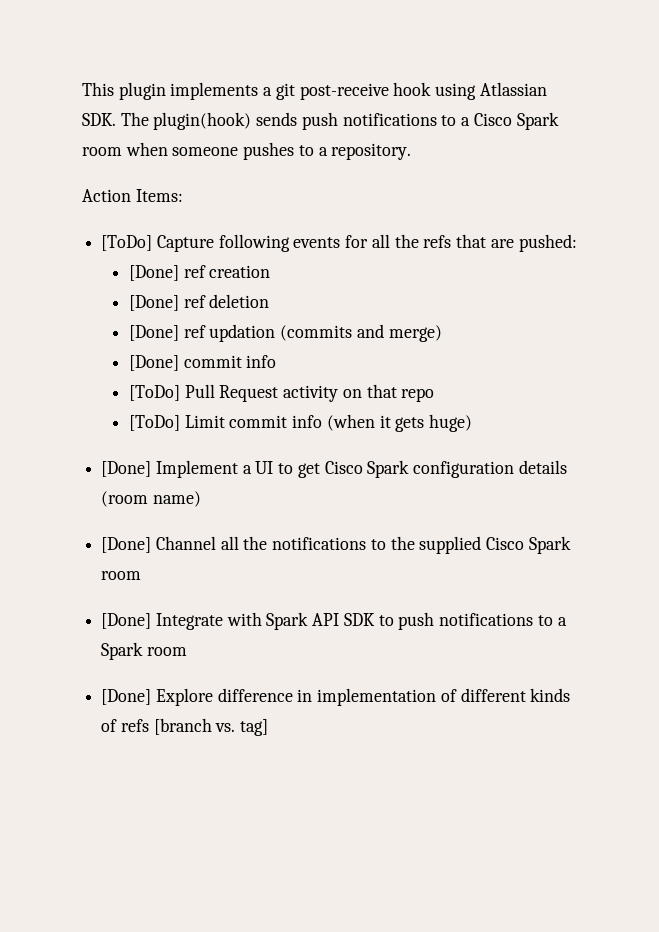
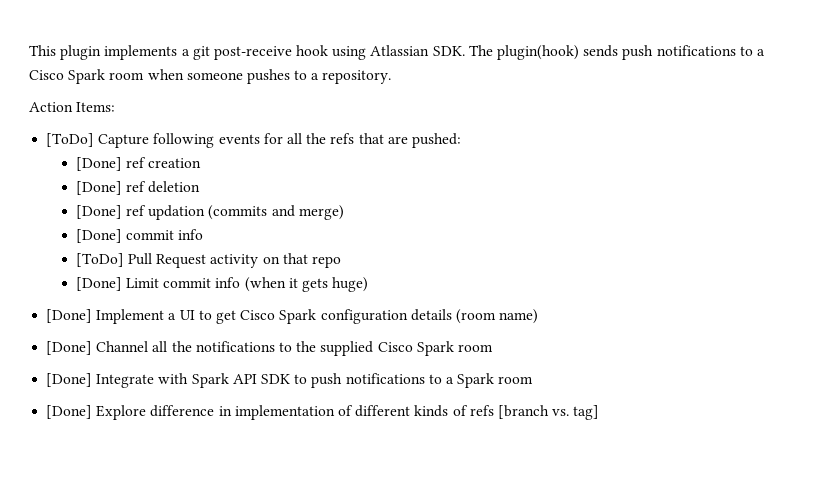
- [ToDo] Limit commit info (when it gets huge)
+ [Done] Limit commit info (when it gets huge)

